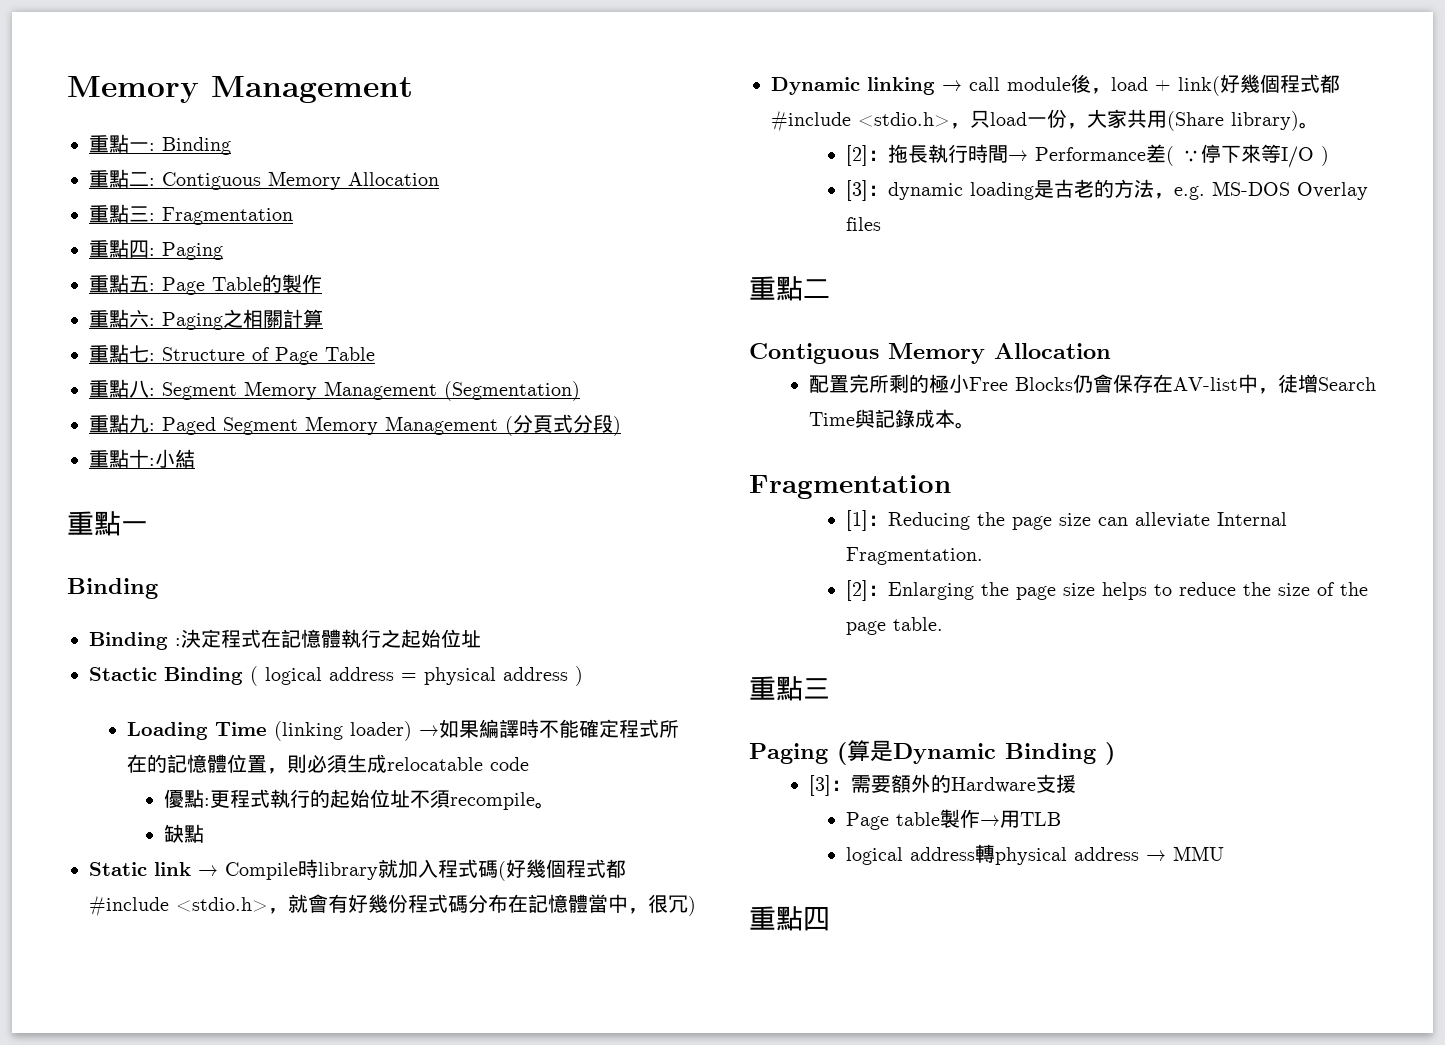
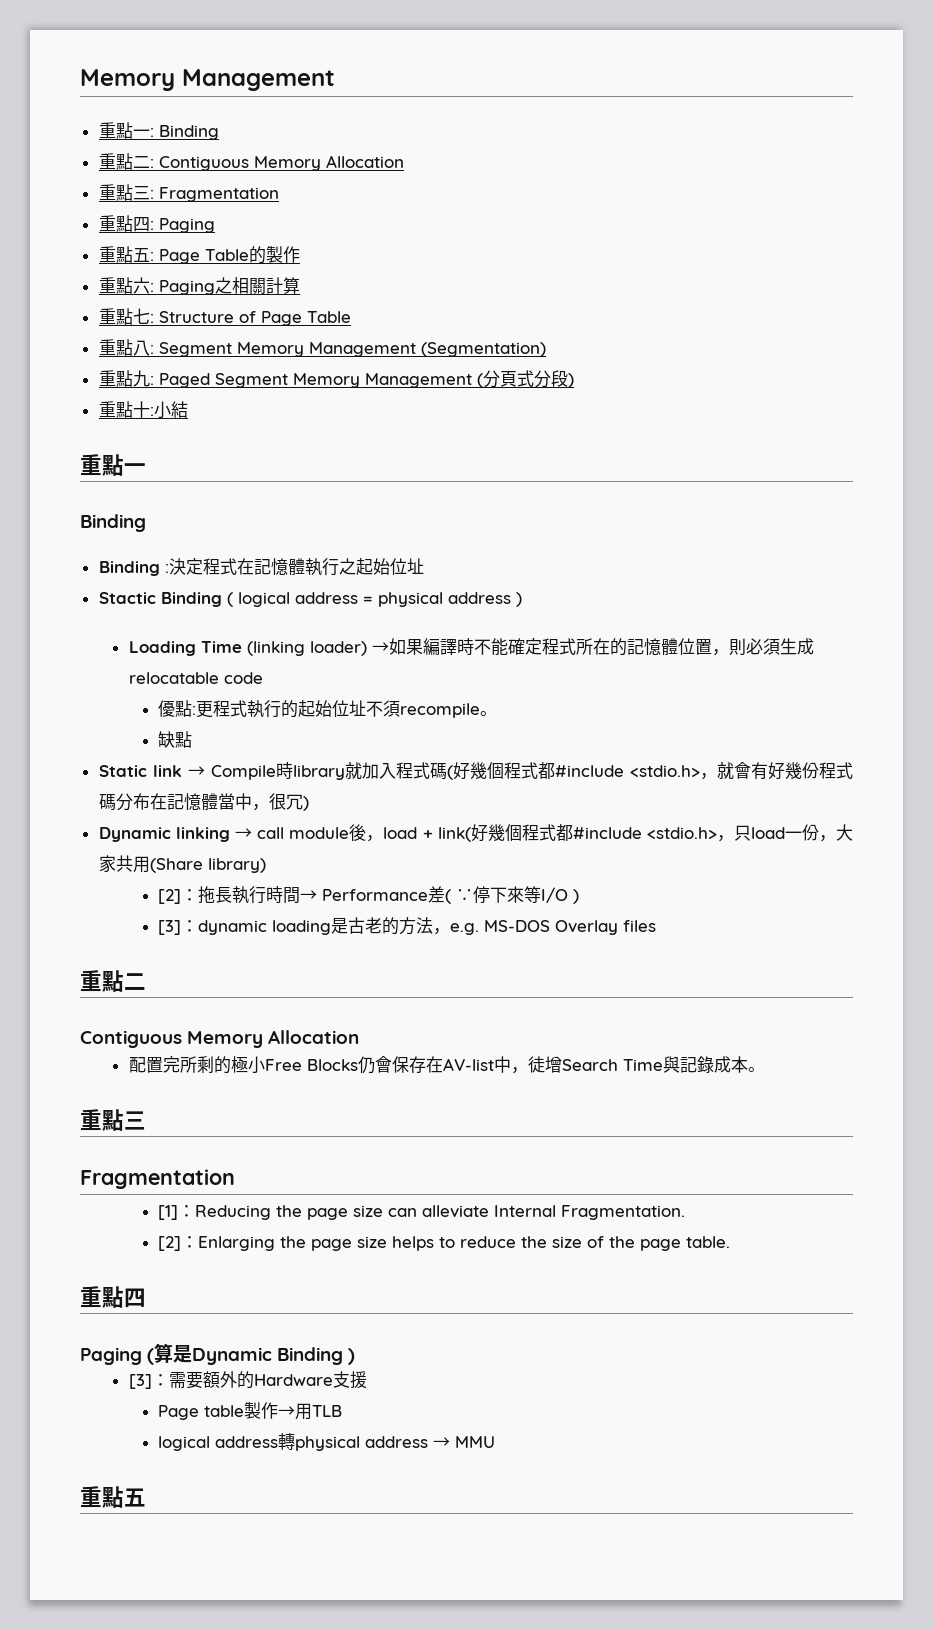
- Dynamic linking → call module後，load + link(好幾個程式都#include <stdio.h>，只load一份，大家共用(Share library)。
+ Dynamic linking → call module後，load + link(好幾個程式都#include <stdio.h>，只load一份，大家共用(Share library)
  配置完所剩的極小Free Blocks仍會保存在AV-list中，徒增Search Time與記錄成本。
+ 重點三
  [2]：Enlarging the page size helps to reduce the size of the page table.
- 重點三
+ 重點四
  logical address轉physical address → MMU
- 重點四
+ 重點五

